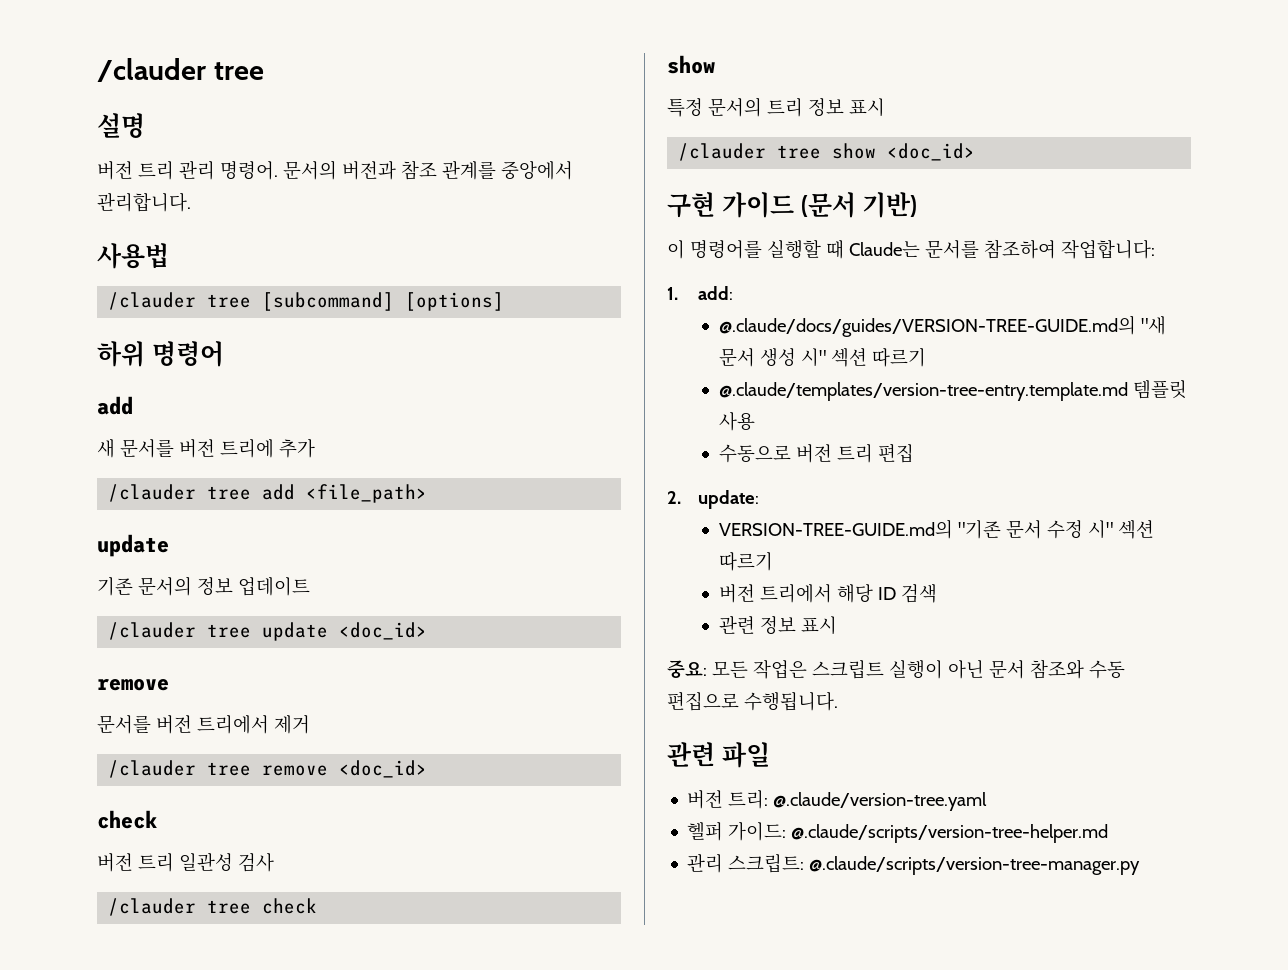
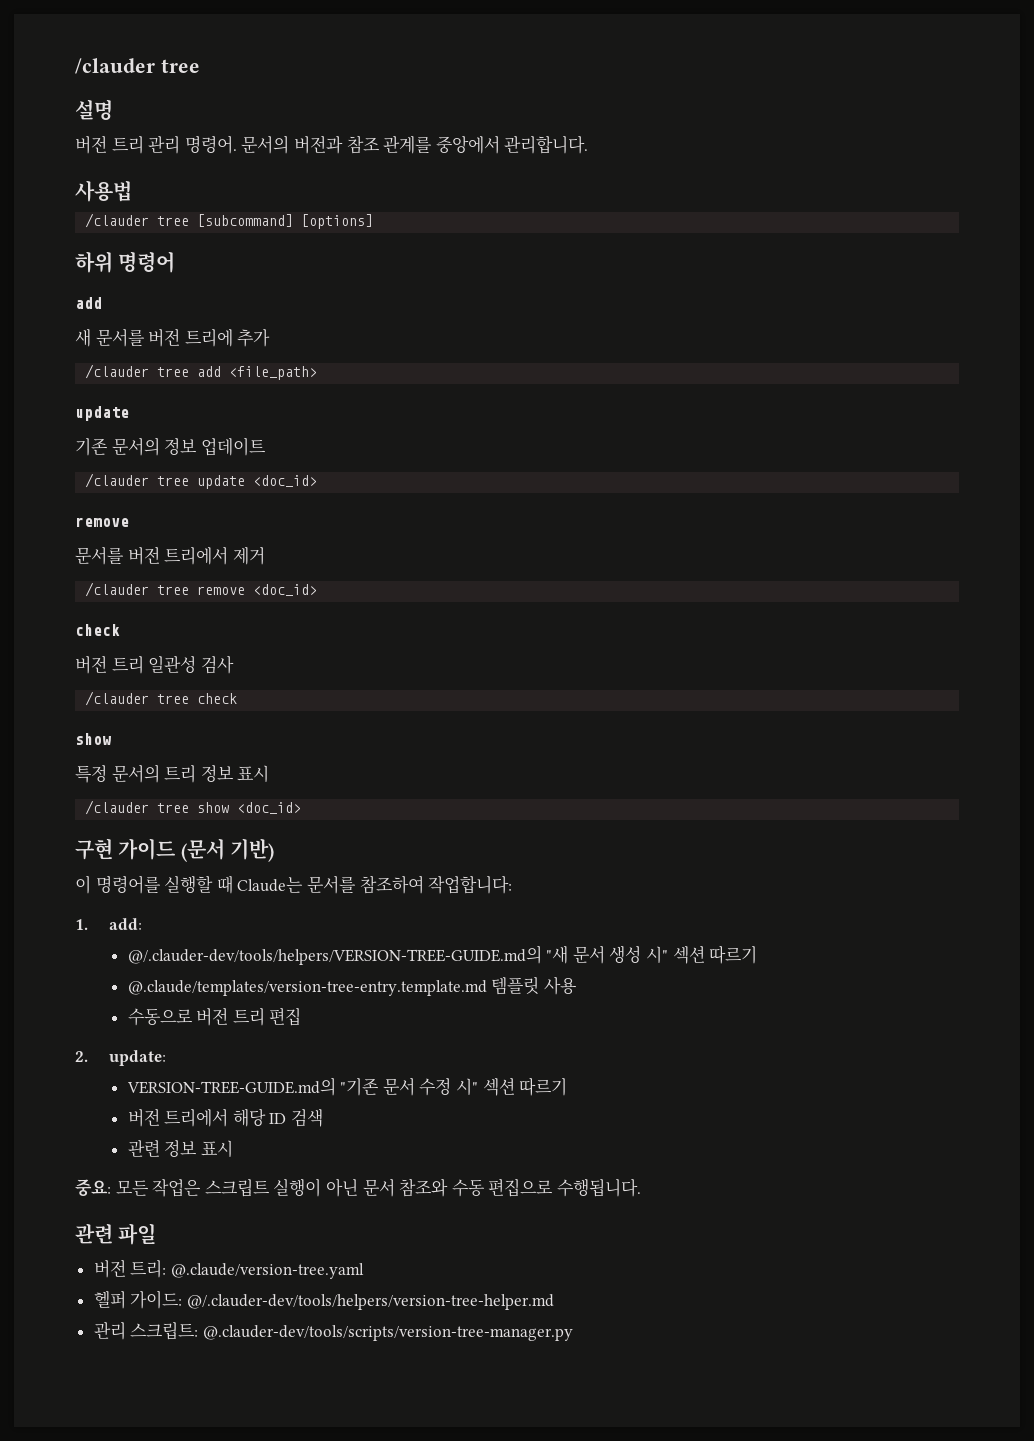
- @.claude/docs/guides/VERSION-TREE-GUIDE.md의 "새 문서 생성 시" 섹션 따르기
+ @/.clauder-dev/tools/helpers/VERSION-TREE-GUIDE.md의 "새 문서 생성 시" 섹션 따르기
- 헬퍼 가이드: @.claude/scripts/version-tree-helper.md
+ 헬퍼 가이드: @/.clauder-dev/tools/helpers/version-tree-helper.md
- 관리 스크립트: @.claude/scripts/version-tree-manager.py
+ 관리 스크립트: @.clauder-dev/tools/scripts/version-tree-manager.py

